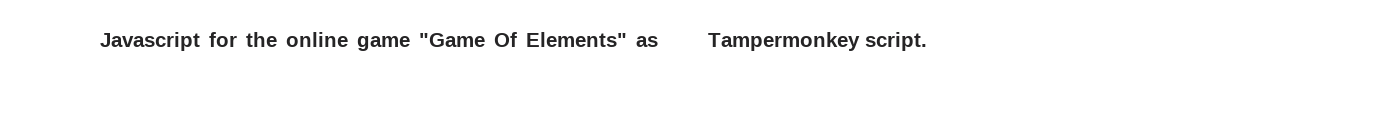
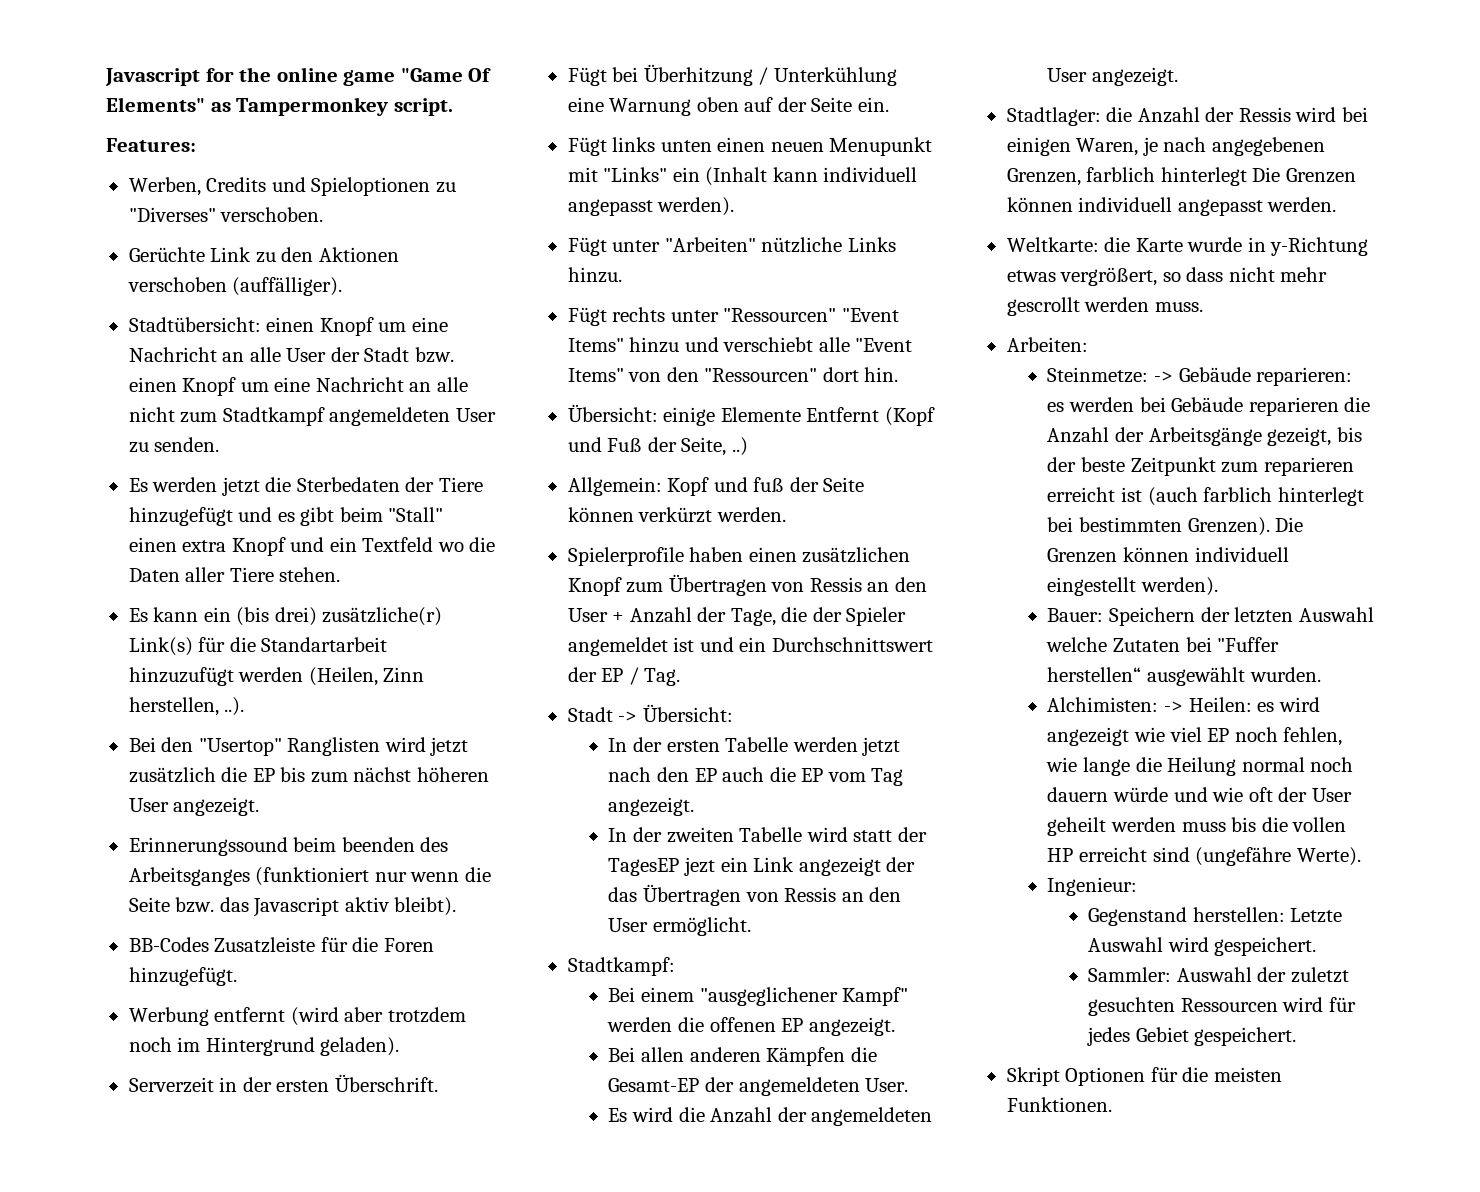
+ Features:
+ Werben, Credits und Spieloptionen zu "Diverses" verschoben.
+ Gerüchte Link zu den Aktionen verschoben (auffälliger).
+ Stadtübersicht: einen Knopf um eine Nachricht an alle User der Stadt bzw. einen Knopf um eine Nachricht an alle nicht zum Stadtkampf angemeldeten User zu senden.
+ Es werden jetzt die Sterbedaten der Tiere hinzugefügt und es gibt beim "Stall" einen extra Knopf und ein Textfeld wo die Daten aller Tiere stehen.
+ Es kann ein (bis drei) zusätzliche(r) Link(s) für die Standartarbeit hinzuzufügt werden (Heilen, Zinn herstellen, ..).
+ Bei den "Usertop" Ranglisten wird jetzt zusätzlich die EP bis zum nächst höheren User angezeigt.
+ Erinnerungssound beim beenden des Arbeitsganges (funktioniert nur wenn die Seite bzw. das Javascript aktiv bleibt).
+ BB-Codes Zusatzleiste für die Foren hinzugefügt.
+ Werbung entfernt (wird aber trotzdem noch im Hintergrund geladen).
+ Serverzeit in der ersten Überschrift.
+ Fügt bei Überhitzung / Unterkühlung eine Warnung oben auf der Seite ein.
+ Fügt links unten einen neuen Menupunkt mit "Links" ein (Inhalt kann individuell angepasst werden).
+ Fügt unter "Arbeiten" nützliche Links hinzu.
+ Fügt rechts unter "Ressourcen" "Event Items" hinzu und verschiebt alle "Event Items" von den "Ressourcen" dort hin.
+ Übersicht: einige Elemente Entfernt (Kopf und Fuß der Seite, ..)
+ Allgemein: Kopf und fuß der Seite können verkürzt werden.
+ Spielerprofile haben einen zusätzlichen Knopf zum Übertragen von Ressis an den User + Anzahl der Tage, die der Spieler angemeldet ist und ein Durchschnittswert der EP / Tag.
+ Stadt -> Übersicht:
+ In der ersten Tabelle werden jetzt nach den EP auch die EP vom Tag angezeigt.
+ In der zweiten Tabelle wird statt der TagesEP jezt ein Link angezeigt der das Übertragen von Ressis an den User ermöglicht.
+ Stadtkampf:
+ Bei einem "ausgeglichener Kampf" werden die offenen EP angezeigt.
+ Bei allen anderen Kämpfen die Gesamt-EP der angemeldeten User.
+ Es wird die Anzahl der angemeldeten User angezeigt.
+ Stadtlager: die Anzahl der Ressis wird bei einigen Waren, je nach angegebenen Grenzen, farblich hinterlegt Die Grenzen können individuell angepasst werden.
+ Weltkarte: die Karte wurde in y-Richtung etwas vergrößert, so dass nicht mehr gescrollt werden muss.
+ Arbeiten:
+ Steinmetze: -> Gebäude reparieren: es werden bei Gebäude reparieren die Anzahl der Arbeitsgänge gezeigt, bis der beste Zeitpunkt zum reparieren erreicht ist (auch farblich hinterlegt bei bestimmten Grenzen). Die Grenzen können individuell eingestellt werden).
+ Bauer: Speichern der letzten Auswahl welche Zutaten bei "Fuffer herstellen“ ausgewählt wurden.
+ Alchimisten: -> Heilen: es wird angezeigt wie viel EP noch fehlen, wie lange die Heilung normal noch dauern würde und wie oft der User geheilt werden muss bis die vollen HP erreicht sind (ungefähre Werte).
+ Ingenieur:
+ Gegenstand herstellen: Letzte Auswahl wird gespeichert.
+ Sammler: Auswahl der zuletzt gesuchten Ressourcen wird für jedes Gebiet gespeichert.
+ Skript Optionen für die meisten Funktionen.

